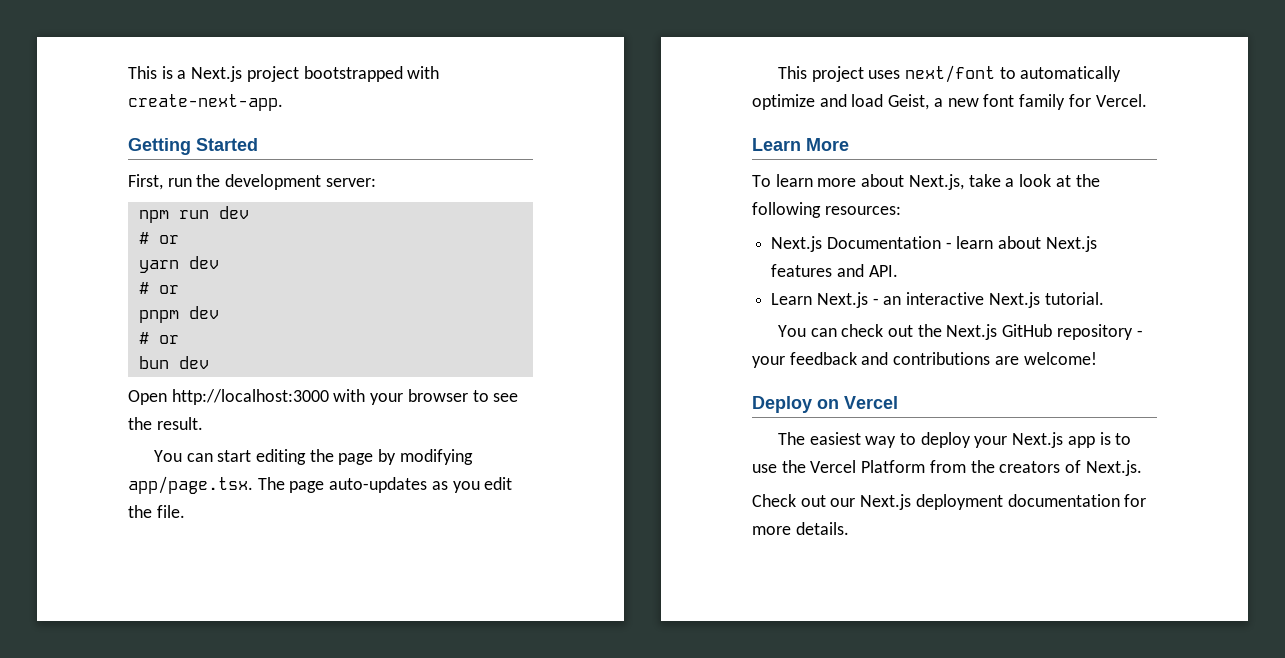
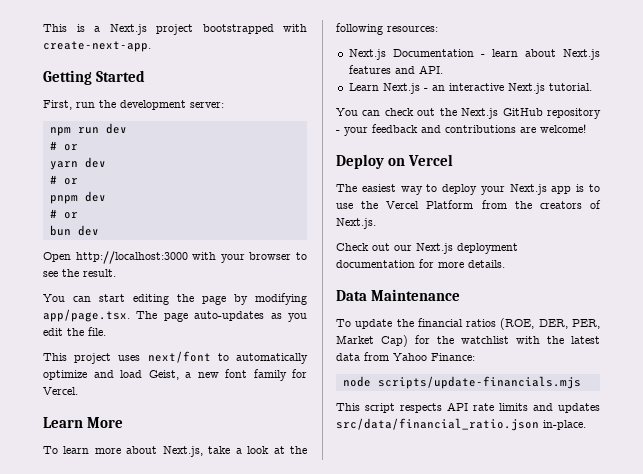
+ Data Maintenance
+ To update the financial ratios (ROE, DER, PER, Market Cap) for the watchlist with the latest data from Yahoo Finance:
+ node scripts/update-financials.mjs
+ This script respects API rate limits and updates src/data/financial_ratio.json in-place.

